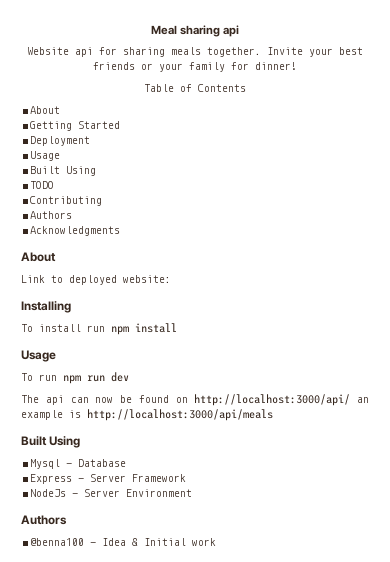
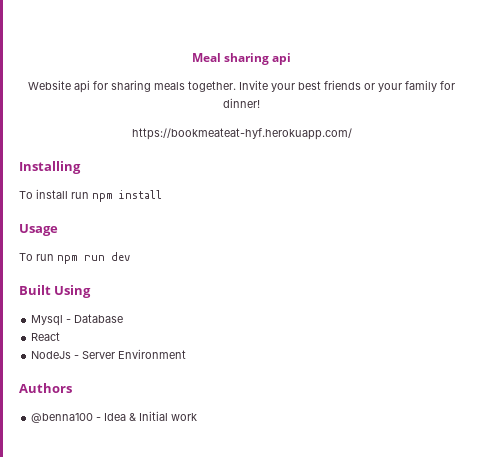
- Table of Contents
- About
- Getting Started
- Deployment
- Usage
- Built Using
- TODO
- Contributing
- Authors
- Acknowledgments
- About
- Link to deployed website:
+ https://bookmeateat-hyf.herokuapp.com/
- The api can now be found on http://localhost:3000/api/ an example is http://localhost:3000/api/meals
- Express - Server Framework
+ React

